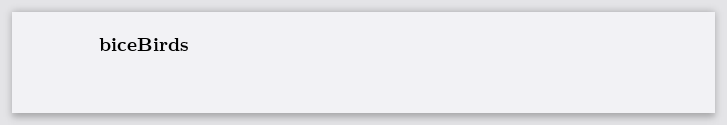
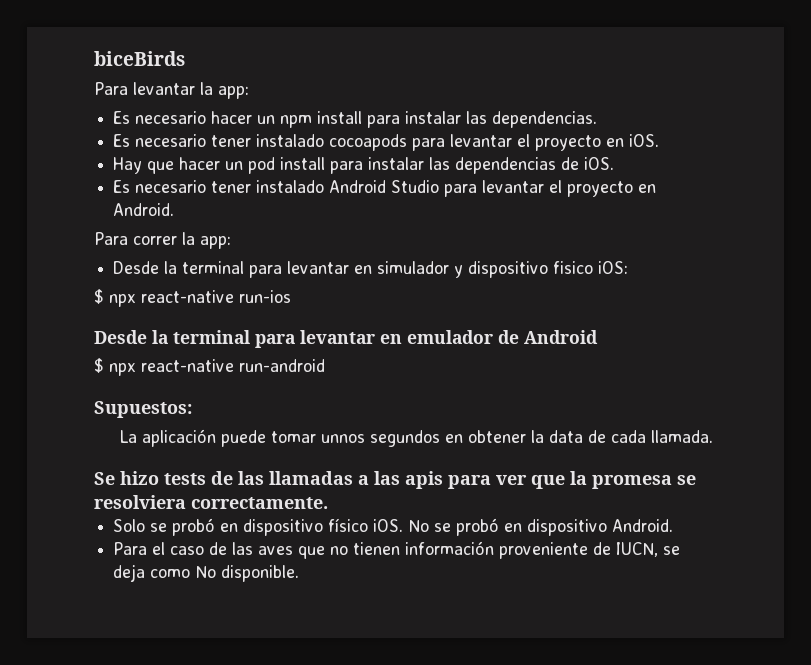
+ Para levantar la app:
+ Es necesario hacer un npm install para instalar las dependencias.
+ Es necesario tener instalado cocoapods para levantar el proyecto en iOS.
+ Hay que hacer un pod install para instalar las dependencias de iOS.
+ Es necesario tener instalado Android Studio para levantar el proyecto en Android.
+ Para correr la app:
+ Desde la terminal para levantar en simulador y dispositivo fisico iOS:
+ $ npx react-native run-ios
+ Desde la terminal para levantar en emulador de Android
+ $ npx react-native run-android
+ Supuestos:
+ La aplicación puede tomar unnos segundos en obtener la data de cada llamada.
+ Se hizo tests de las llamadas a las apis para ver que la promesa se resolviera correctamente.
+ Solo se probó en dispositivo físico iOS. No se probó en dispositivo Android.
+ Para el caso de las aves que no tienen información proveniente de IUCN, se deja como No disponible.

